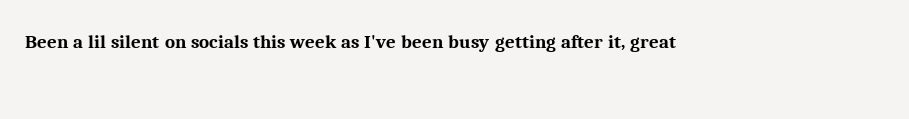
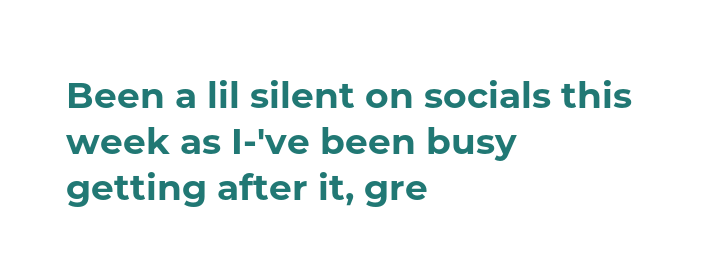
- Been a lil silent on socials this week as I've been busy getting after it, great
+ Been a lil silent on socials this week as I-'ve been busy getting after it, gre

